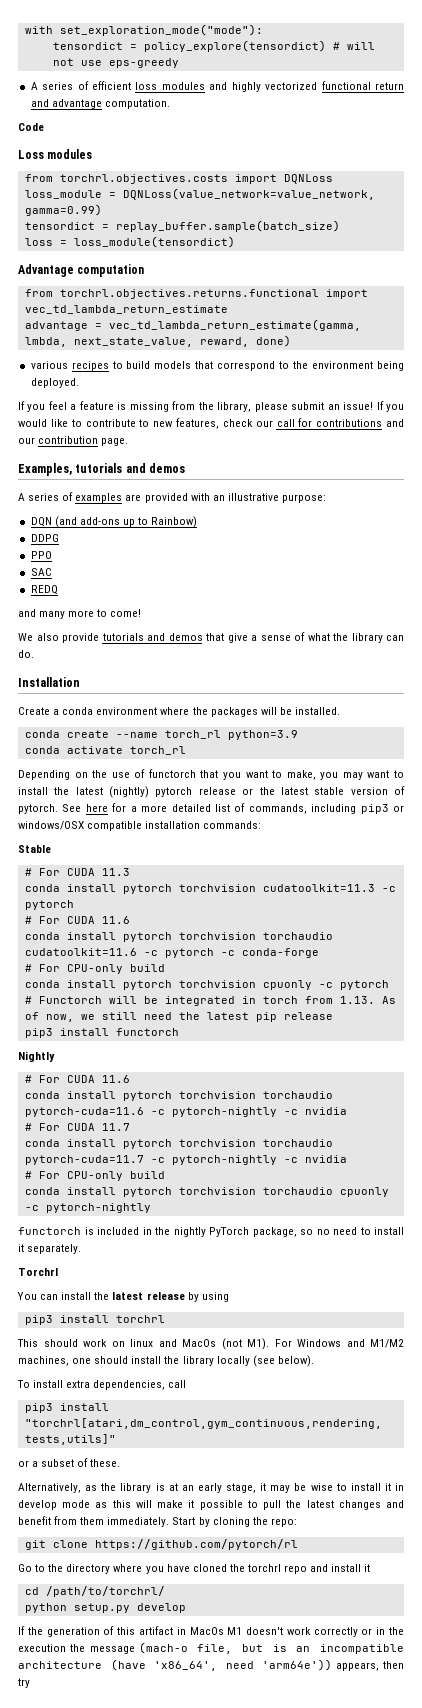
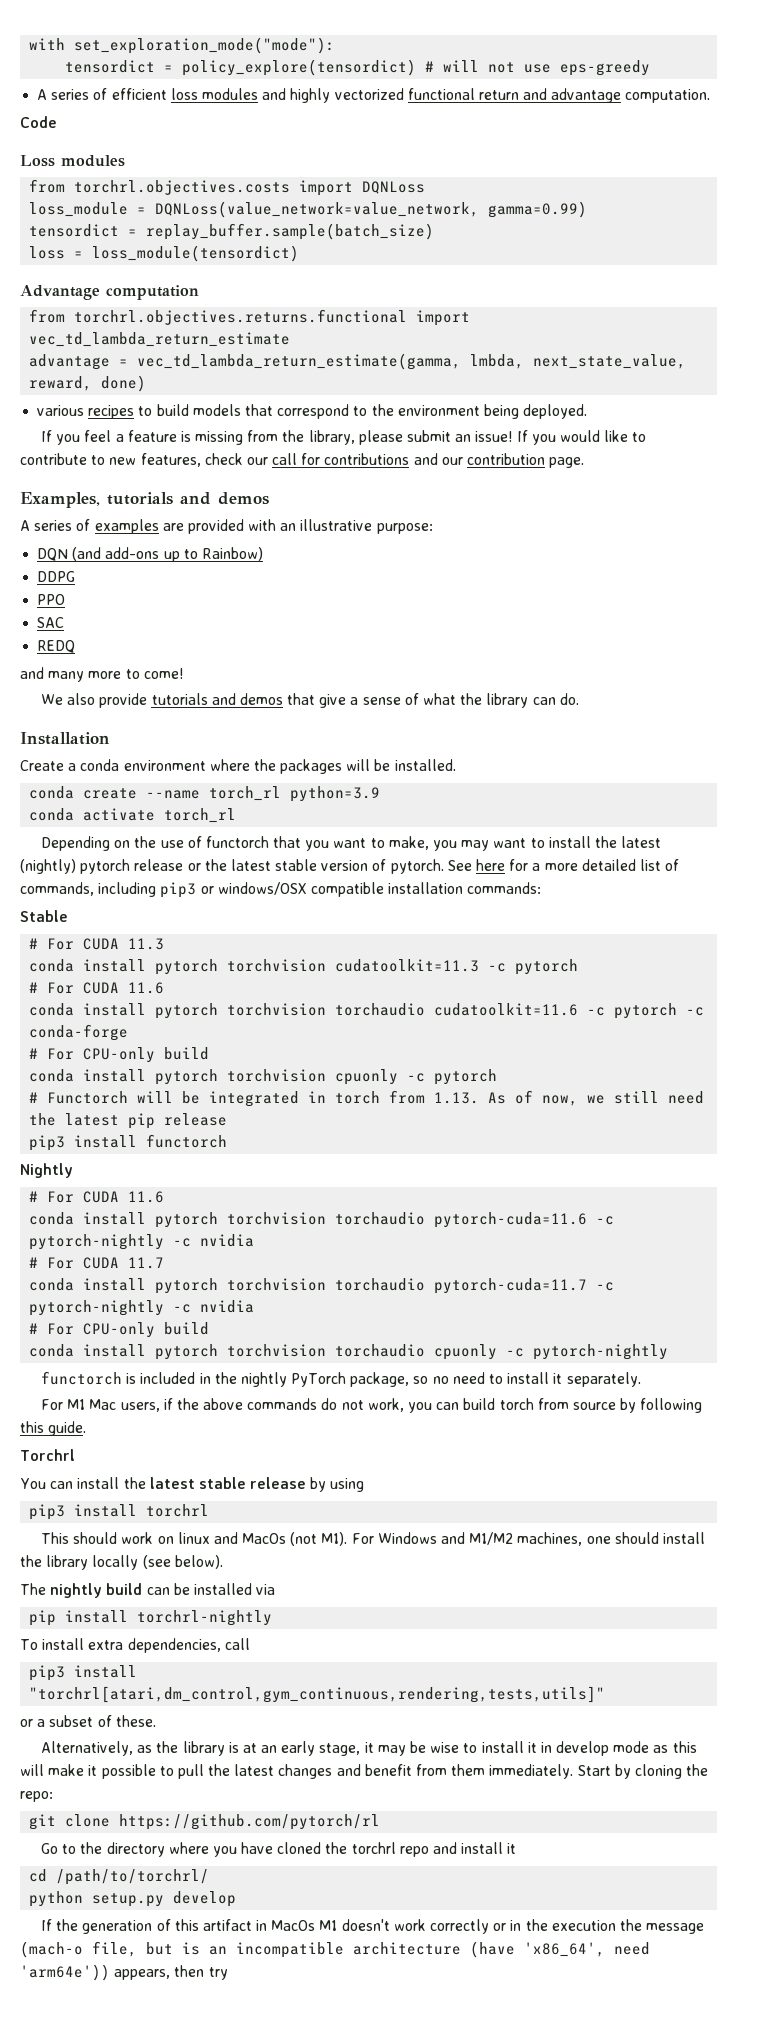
+ For M1 Mac users, if the above commands do not work, you can build torch from source by following this guide.
- You can install the latest release by using
+ You can install the latest stable release by using
+ The nightly build can be installed via
+ pip install torchrl-nightly

